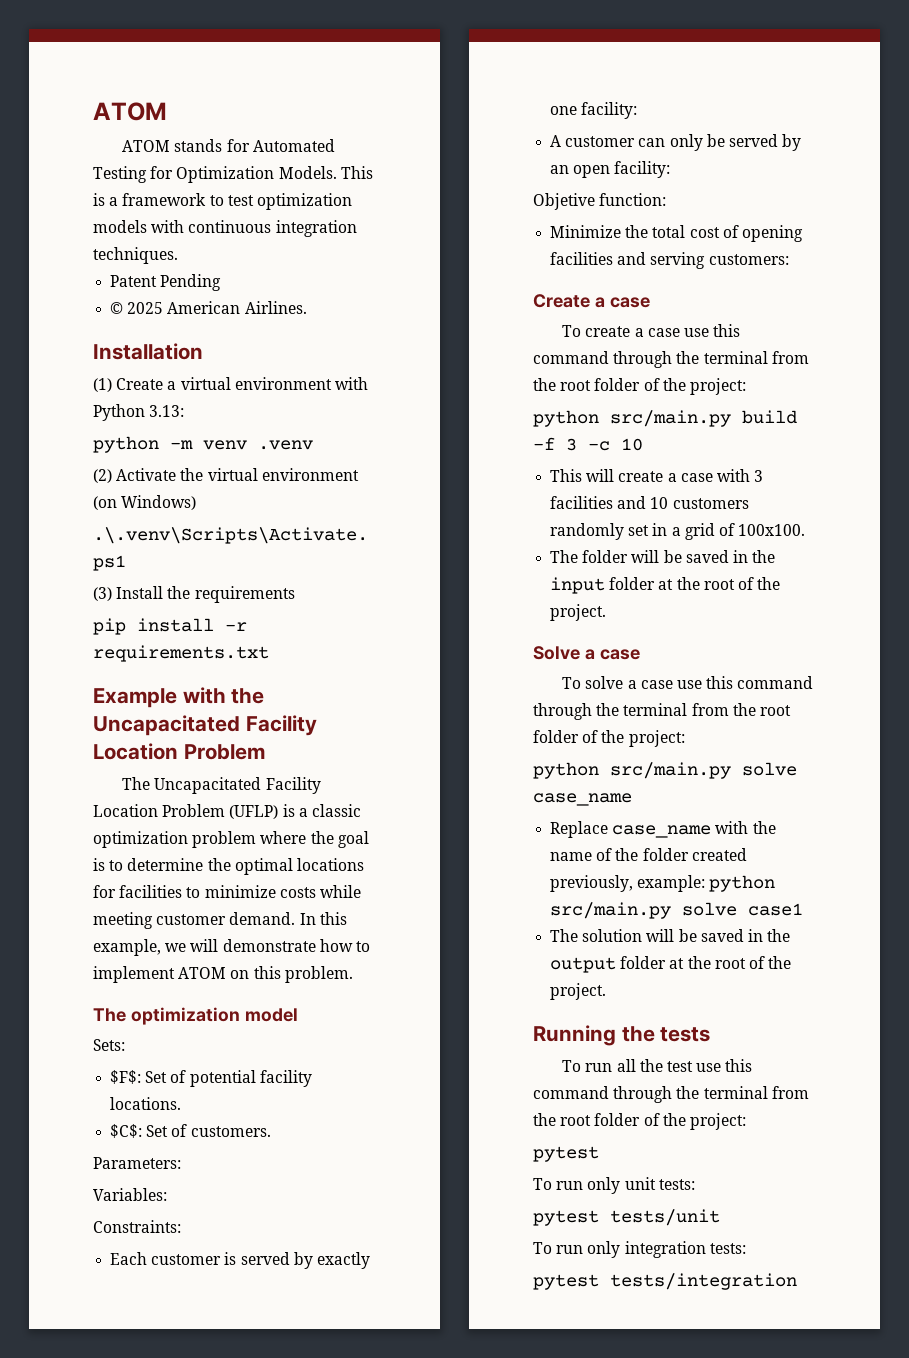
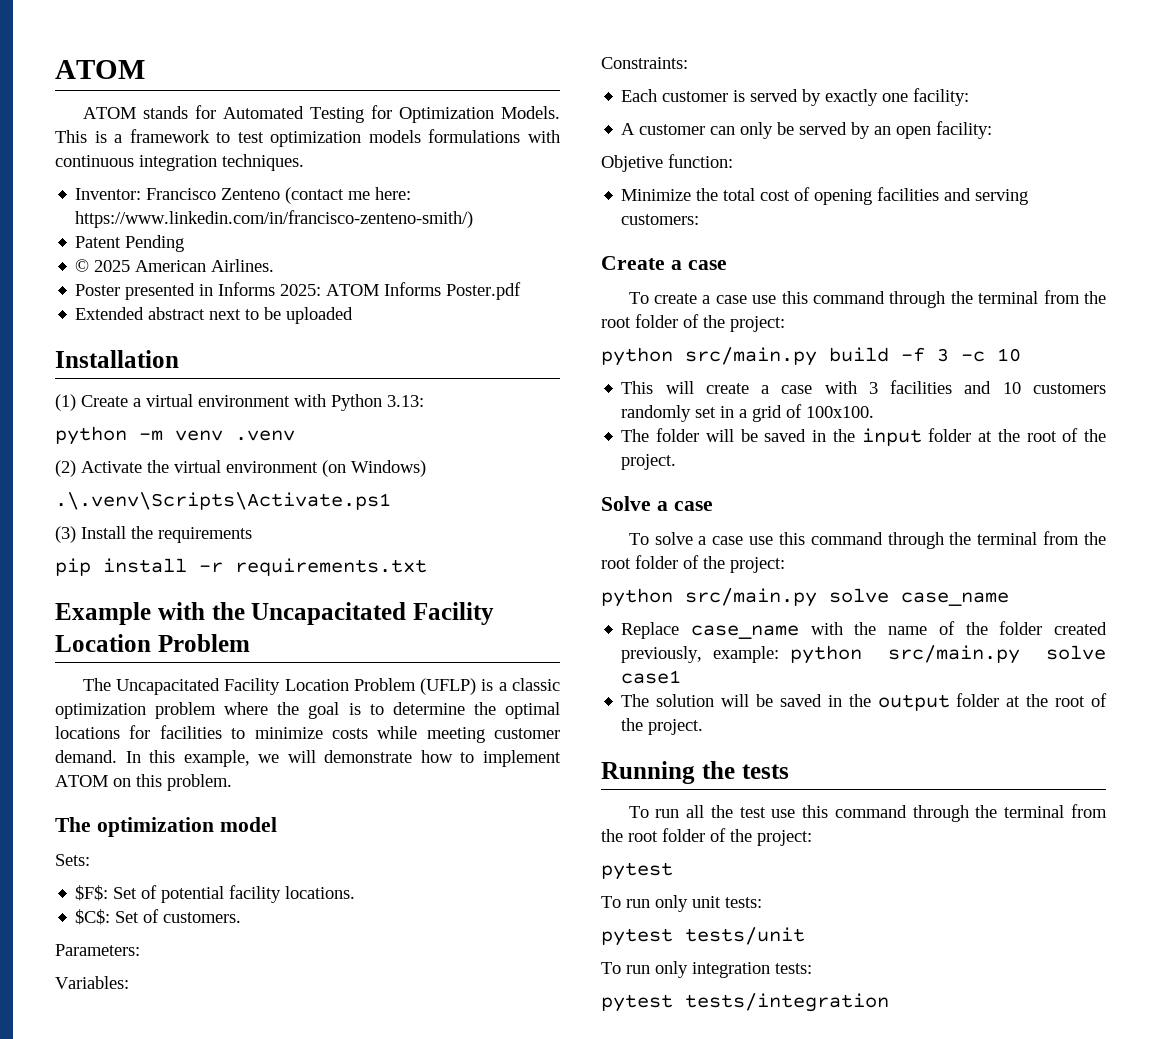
- This is a framework to test optimization models with continuous integration techniques.
+ This is a framework to test optimization models formulations with continuous integration techniques.
+ Inventor: Francisco Zenteno (contact me here: https://www.linkedin.com/in/francisco-zenteno-smith/)
+ Poster presented in Informs 2025: ATOM Informs Poster.pdf
+ Extended abstract next to be uploaded

